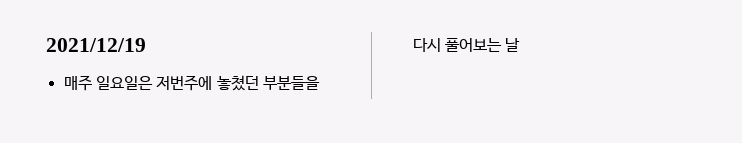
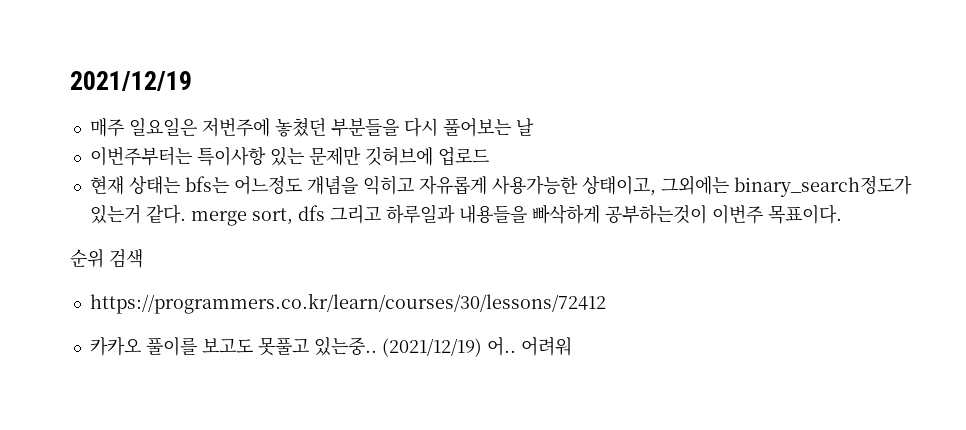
+ 이번주부터는 특이사항 있는 문제만 깃허브에 업로드
+ 현재 상태는 bfs는 어느정도 개념을 익히고 자유롭게 사용가능한 상태이고, 그외에는 binary_search정도가 있는거 같다. merge sort, dfs 그리고 하루일과 내용들을 빠삭하게 공부하는것이 이번주 목표이다.
+ 순위 검색
+ https://programmers.co.kr/learn/courses/30/lessons/72412
+ 카카오 풀이를 보고도 못풀고 있는중.. (2021/12/19) 어.. 어려워

